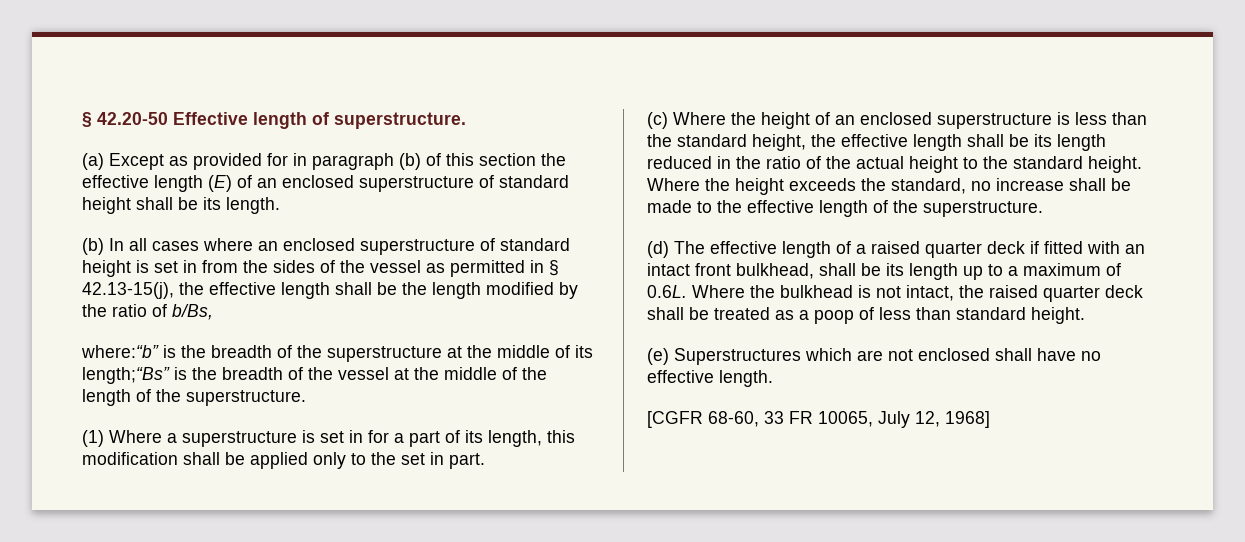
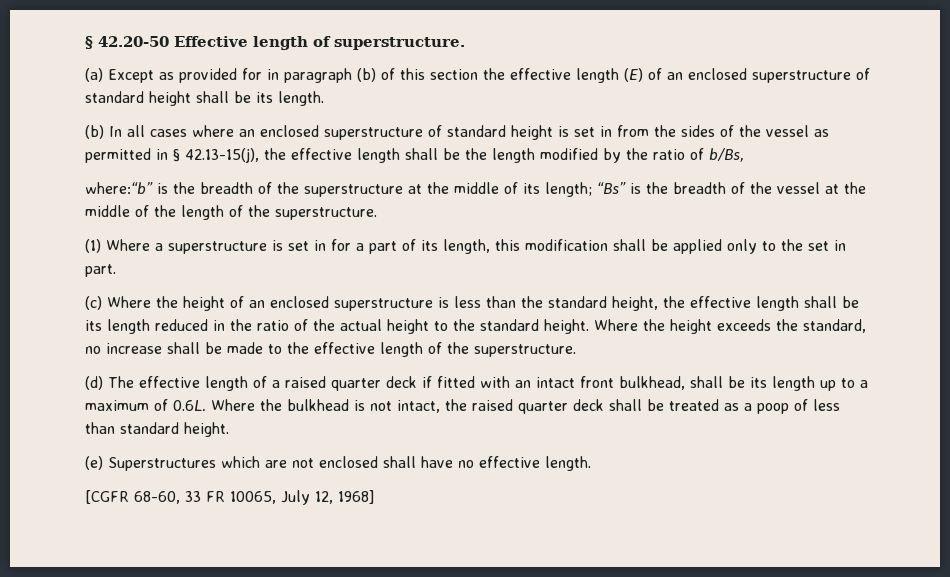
- where:“b” is the breadth of the superstructure at the middle of its length;“Bs” is the breadth of the vessel at the middle of the length of the superstructure.
+ where:“b” is the breadth of the superstructure at the middle of its length; “Bs” is the breadth of the vessel at the middle of the length of the superstructure.

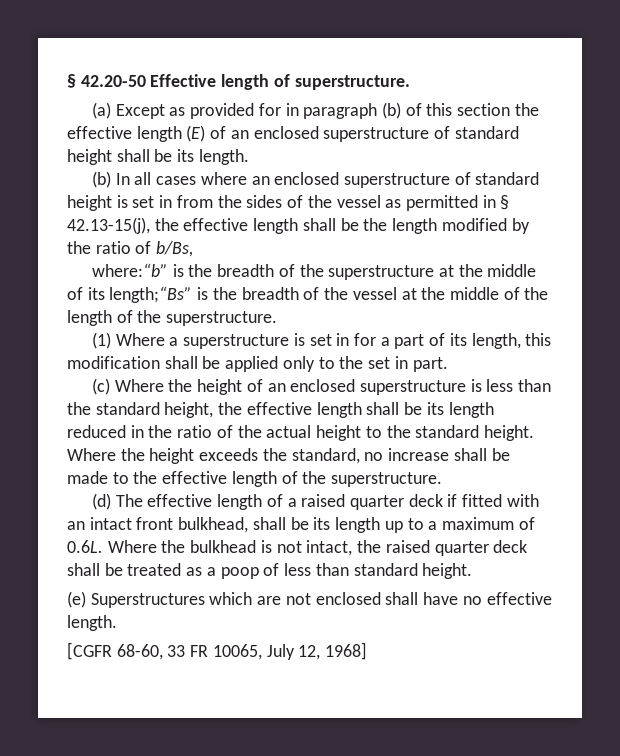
- where:“b” is the breadth of the superstructure at the middle of its length; “Bs” is the breadth of the vessel at the middle of the length of the superstructure.
+ where:“b” is the breadth of the superstructure at the middle of its length;“Bs” is the breadth of the vessel at the middle of the length of the superstructure.

